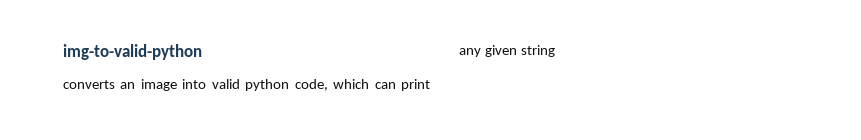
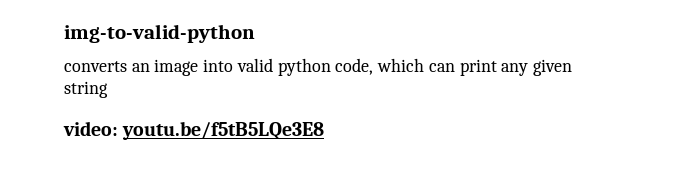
+ video: youtu.be/f5tB5LQe3E8

